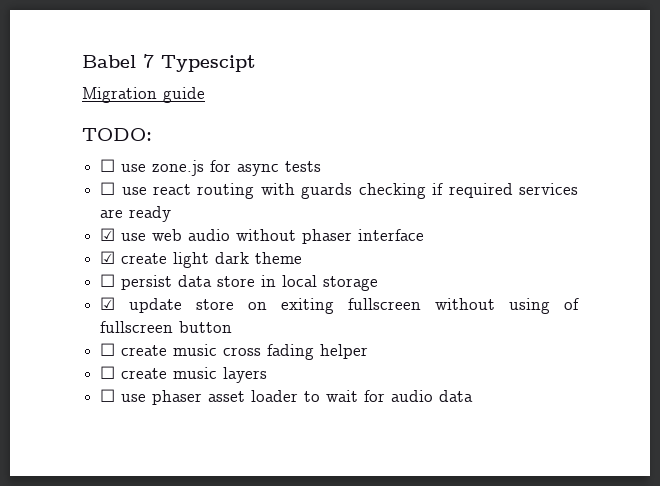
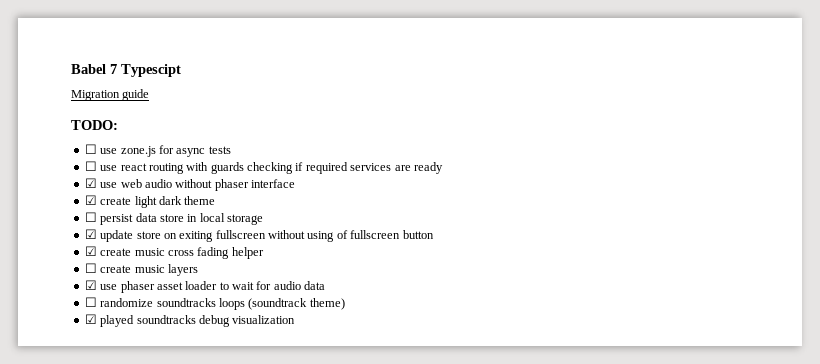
- ☐ create music cross fading helper
+ ☑ create music cross fading helper
- ☐ use phaser asset loader to wait for audio data
+ ☑ use phaser asset loader to wait for audio data
+ ☐ randomize soundtracks loops (soundtrack theme)
+ ☑ played soundtracks debug visualization

